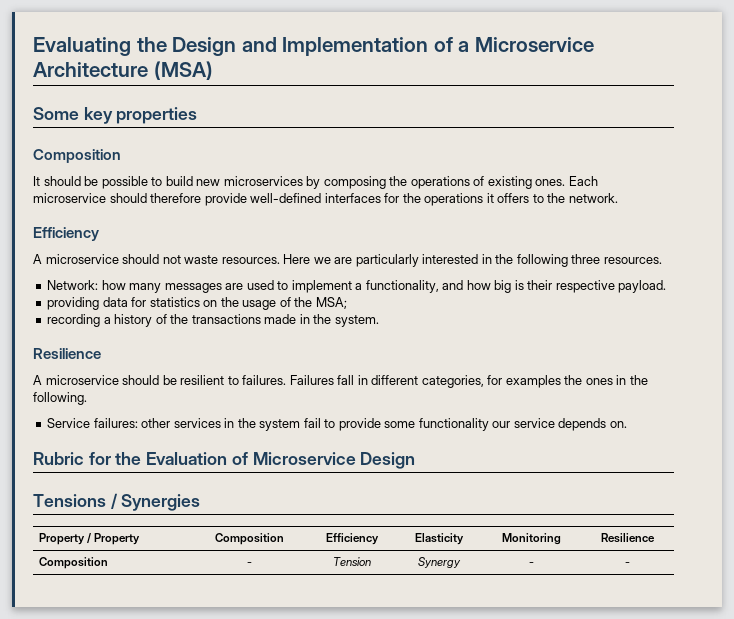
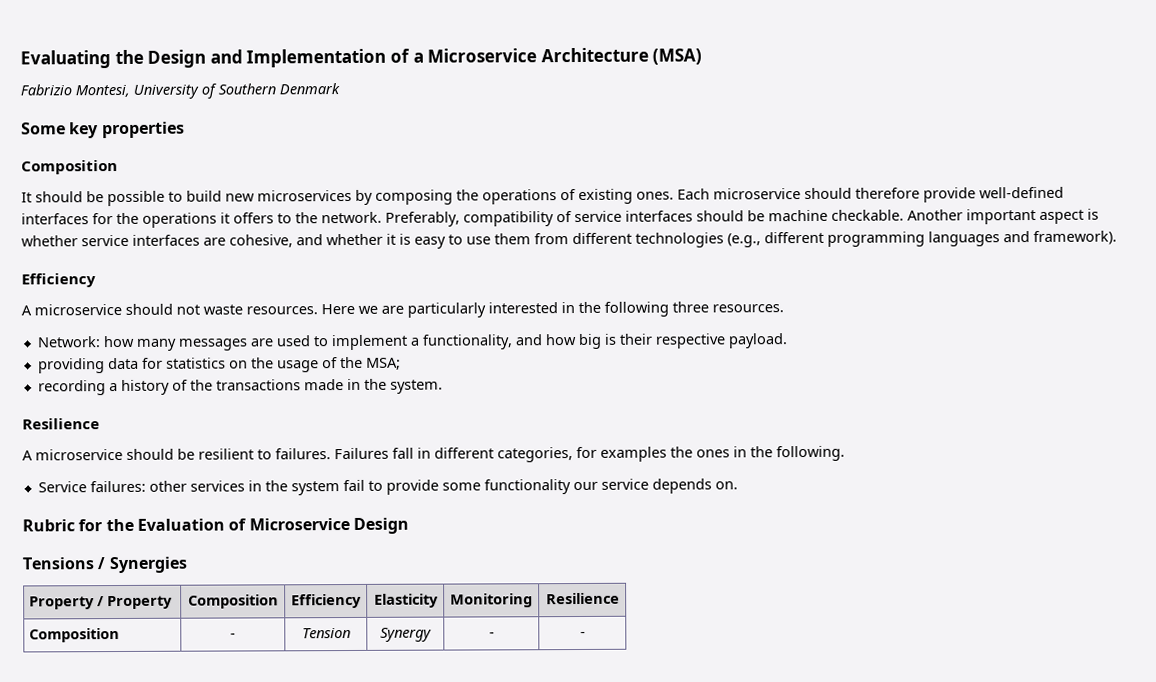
+ Fabrizio Montesi, University of Southern Denmark
+ Preferably, compatibility of service interfaces should be machine checkable. Another important aspect is whether service interfaces are cohesive, and whether it is easy to use them from different technologies (e.g., different programming languages and framework).

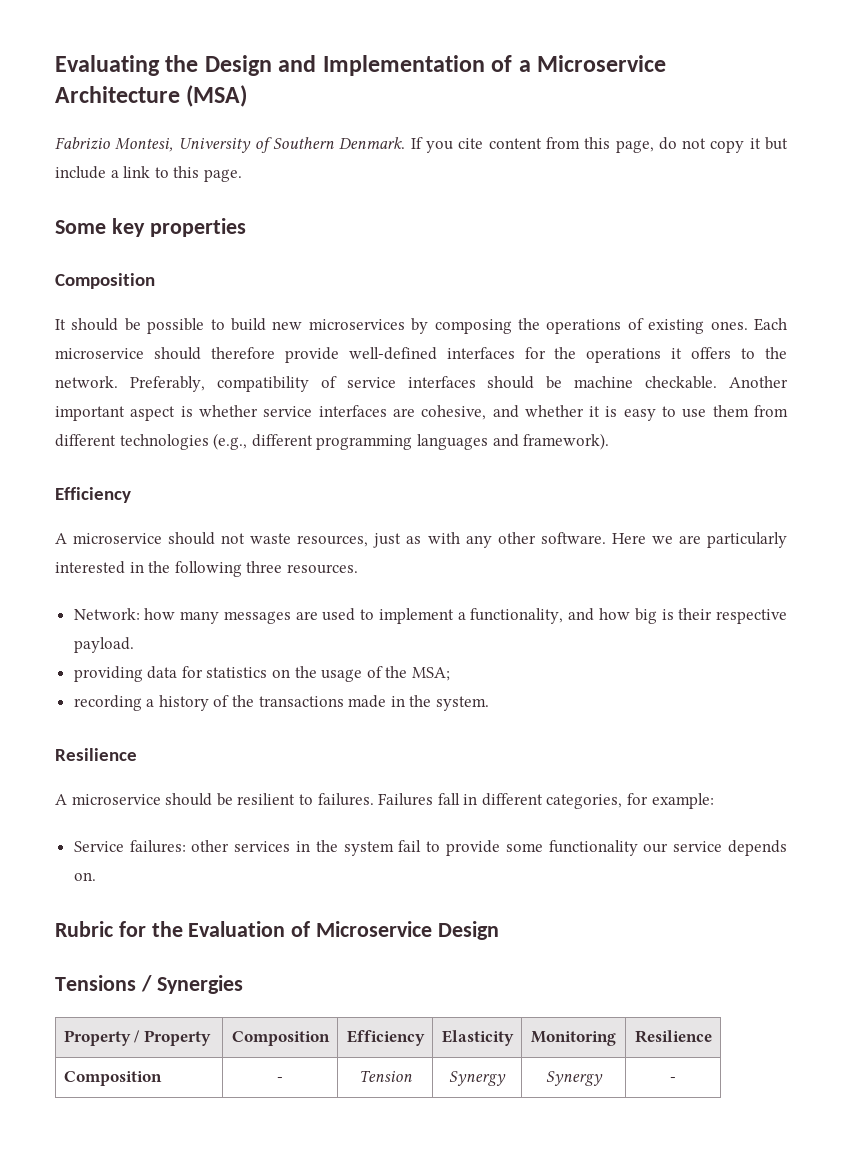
- Fabrizio Montesi, University of Southern Denmark
+ Fabrizio Montesi, University of Southern Denmark. If you cite content from this page, do not copy it but include a link to this page.
- A microservice should not waste resources.
+ A microservice should not waste resources, just as with any other software.
- Failures fall in different categories, for examples the ones in the following.
+ Failures fall in different categories, for example:
- Composition | - | Tension | Synergy | - | -
+ Composition | - | Tension | Synergy | Synergy | -

